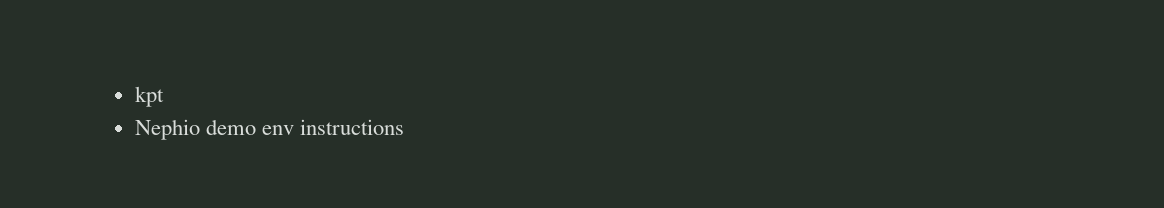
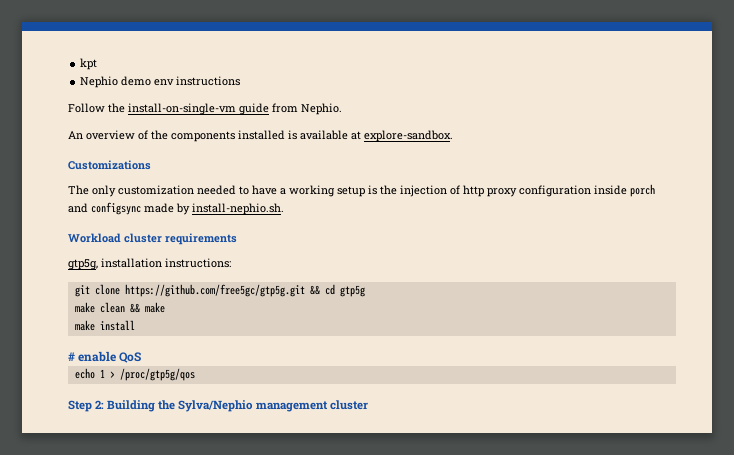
+ Follow the install-on-single-vm guide from Nephio.
+ An overview of the components installed is available at explore-sandbox.
+ Customizations
+ The only customization needed to have a working setup is the injection of http proxy configuration inside porch and configsync made by install-nephio.sh.
+ Workload cluster requirements
+ gtp5g, installation instructions:
+ git clone https://github.com/free5gc/gtp5g.git && cd gtp5g
+ make clean && make
+ make install
+ # enable QoS
+ echo 1 > /proc/gtp5g/qos
+ Step 2: Building the Sylva/Nephio management cluster

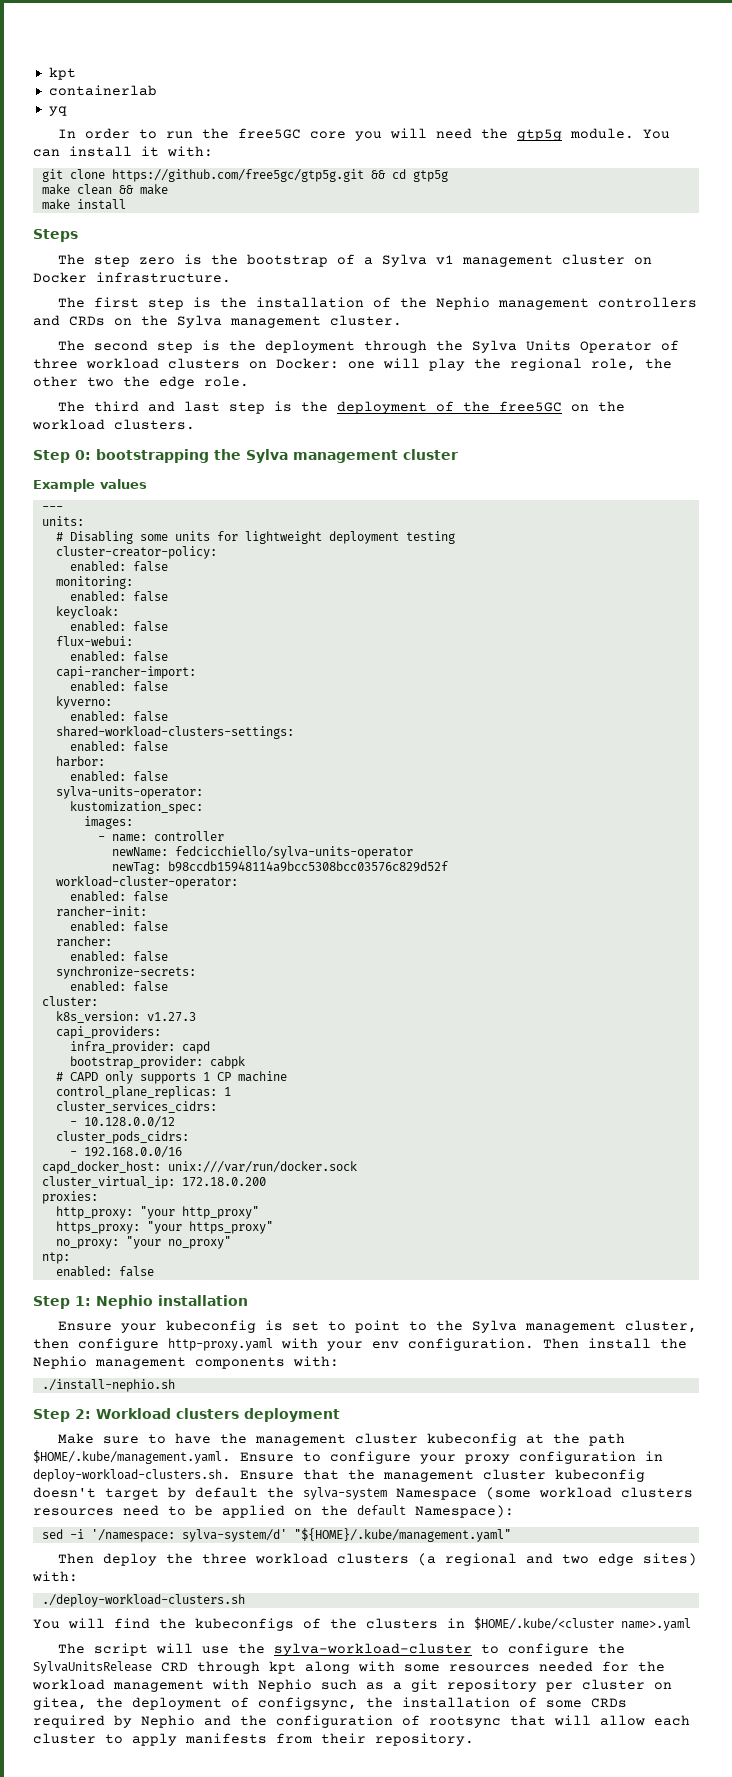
- Nephio demo env instructions
- Follow the install-on-single-vm guide from Nephio.
- An overview of the components installed is available at explore-sandbox.
- Customizations
- The only customization needed to have a working setup is the injection of http proxy configuration inside porch and configsync made by install-nephio.sh.
- Workload cluster requirements
- gtp5g, installation instructions:
+ containerlab
+ yq
+ In order to run the free5GC core you will need the gtp5g module. You can install it with:
- # enable QoS
- echo 1 > /proc/gtp5g/qos
- Step 2: Building the Sylva/Nephio management cluster
+ Steps
+ The step zero is the bootstrap of a Sylva v1 management cluster on Docker infrastructure.
+ The first step is the installation of the Nephio management controllers and CRDs on the Sylva management cluster.
+ The second step is the deployment through the Sylva Units Operator of three workload clusters on Docker: one will play the regional role, the other two the edge role.
+ The third and last step is the deployment of the free5GC on the workload clusters.
+ Step 0: bootstrapping the Sylva management cluster
+ Example values
+ ---
+ units:
+ # Disabling some units for lightweight deployment testing
+ cluster-creator-policy:
+ enabled: false
+ monitoring:
+ enabled: false
+ keycloak:
+ enabled: false
+ flux-webui:
+ enabled: false
+ capi-rancher-import:
+ enabled: false
+ kyverno:
+ enabled: false
+ shared-workload-clusters-settings:
+ enabled: false
+ harbor:
+ enabled: false
+ sylva-units-operator:
+ kustomization_spec:
+ images:
+ - name: controller
+ newName: fedcicchiello/sylva-units-operator
+ newTag: b98ccdb15948114a9bcc5308bcc03576c829d52f
+ workload-cluster-operator:
+ enabled: false
+ rancher-init:
+ enabled: false
+ rancher:
+ enabled: false
+ synchronize-secrets:
+ enabled: false
+ cluster:
+ k8s_version: v1.27.3
+ capi_providers:
+ infra_provider: capd
+ bootstrap_provider: cabpk
+ # CAPD only supports 1 CP machine
+ control_plane_replicas: 1
+ cluster_services_cidrs:
+ - 10.128.0.0/12
+ cluster_pods_cidrs:
+ - 192.168.0.0/16
+ capd_docker_host: unix:///var/run/docker.sock
+ cluster_virtual_ip: 172.18.0.200
+ proxies:
+ http_proxy: "your http_proxy"
+ https_proxy: "your https_proxy"
+ no_proxy: "your no_proxy"
+ ntp:
+ enabled: false
+ Step 1: Nephio installation
+ Ensure your kubeconfig is set to point to the Sylva management cluster, then configure http-proxy.yaml with your env configuration. Then install the Nephio management components with:
+ ./install-nephio.sh
+ Step 2: Workload clusters deployment
+ Make sure to have the management cluster kubeconfig at the path $HOME/.kube/management.yaml. Ensure to configure your proxy configuration in deploy-workload-clusters.sh. Ensure that the management cluster kubeconfig doesn't target by default the sylva-system Namespace (some workload clusters resources need to be applied on the default Namespace):
+ sed -i '/namespace: sylva-system/d' "${HOME}/.kube/management.yaml"
+ Then deploy the three workload clusters (a regional and two edge sites) with:
+ ./deploy-workload-clusters.sh
+ You will find the kubeconfigs of the clusters in $HOME/.kube/<cluster name>.yaml
+ The script will use the sylva-workload-cluster to configure the SylvaUnitsRelease CRD through kpt along with some resources needed for the workload management with Nephio such as a git repository per cluster on gitea, the deployment of configsync, the installation of some CRDs required by Nephio and the configuration of rootsync that will allow each cluster to apply manifests from their repository.

